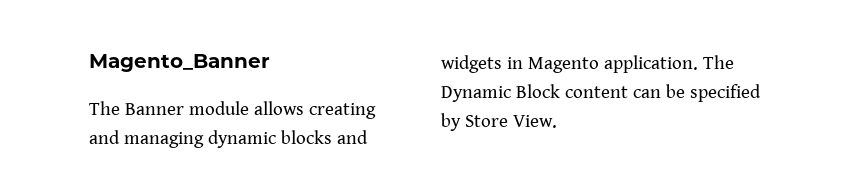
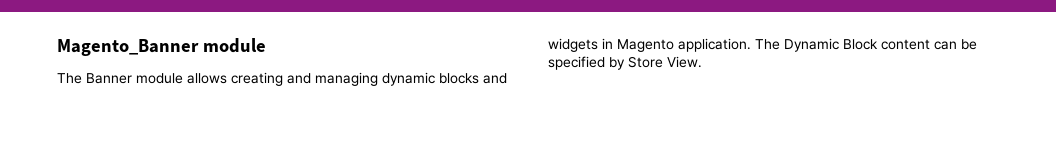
- Magento_Banner
+ Magento_Banner module

